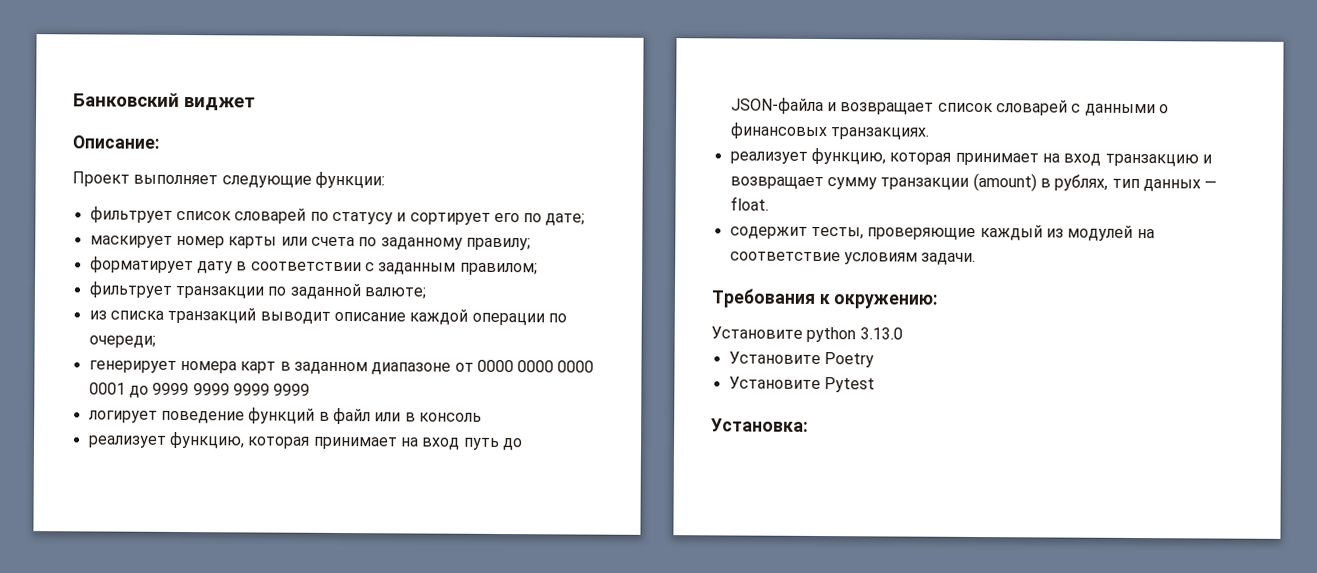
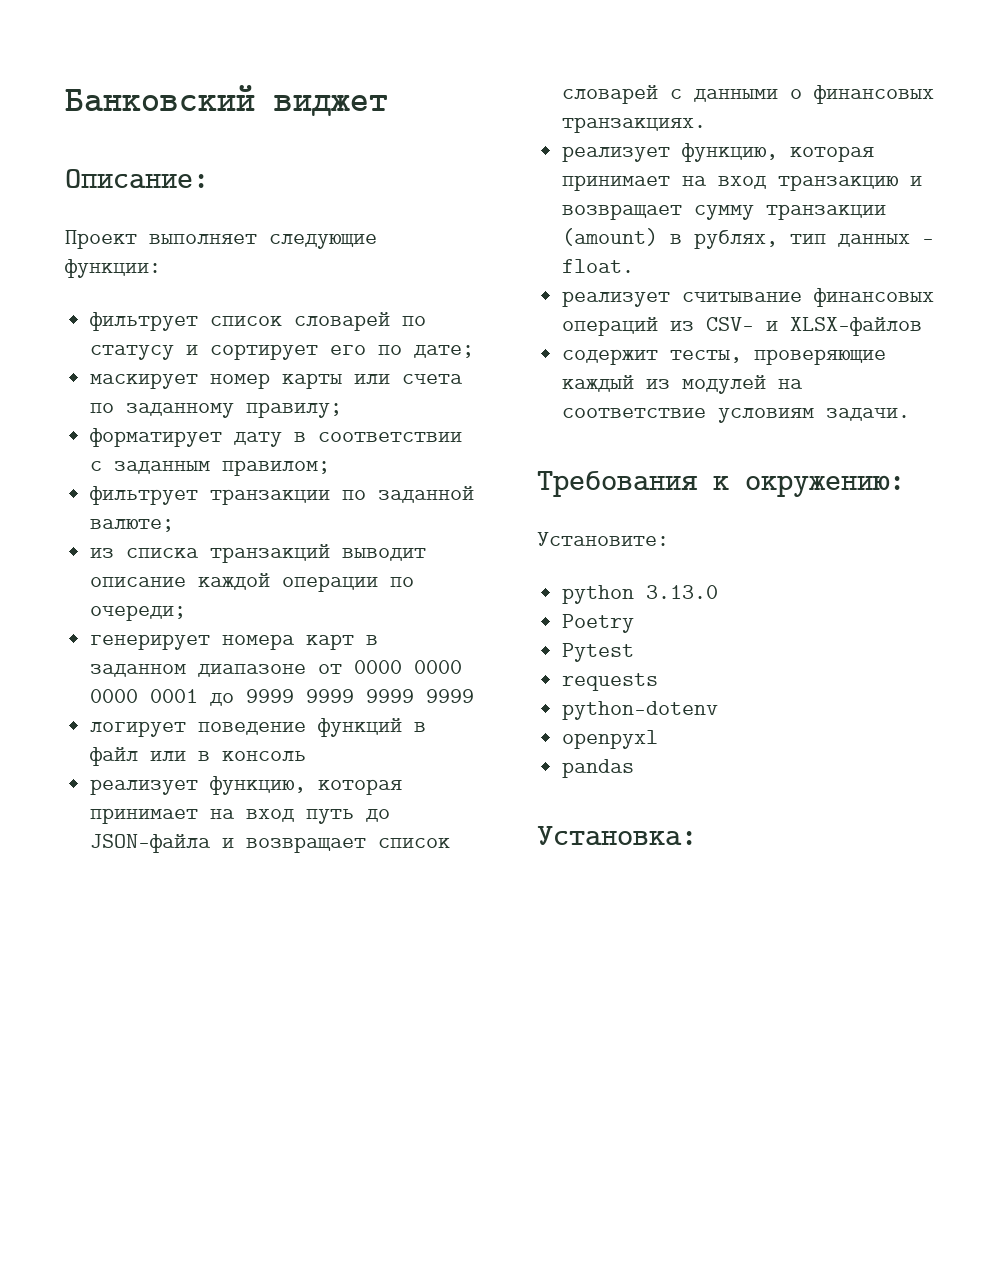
+ реализует считывание финансовых операций из CSV- и XLSX-файлов
- Установите python 3.13.0
+ Установите:
+ python 3.13.0
- Установите Poetry
+ Poetry
- Установите Pytest
+ Pytest
+ requests
+ python-dotenv
+ openpyxl
+ pandas

